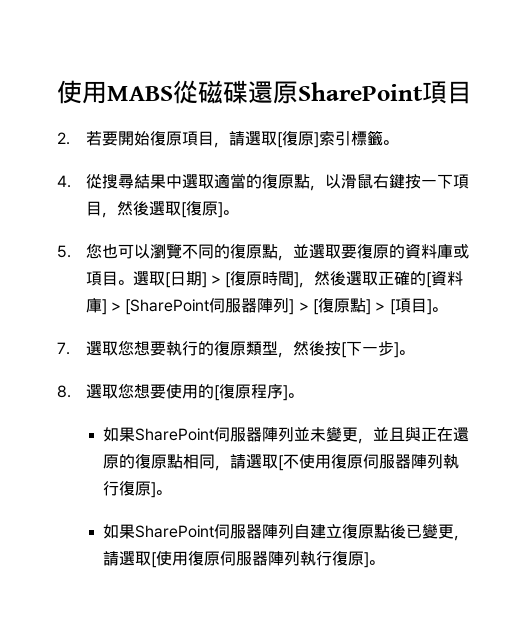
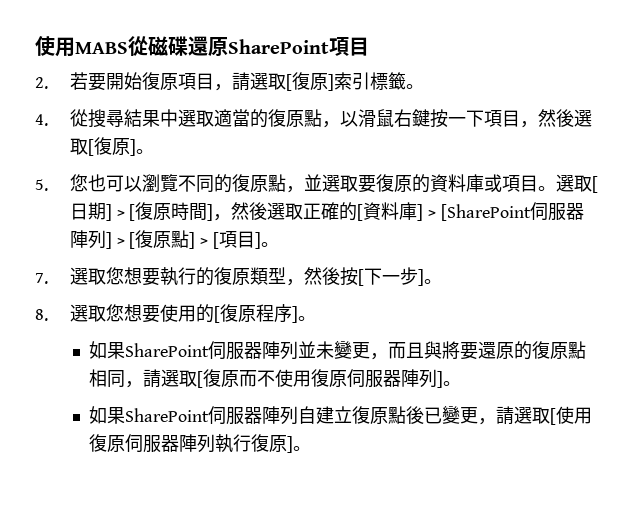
- 如果SharePoint伺服器陣列並未變更，並且與正在還原的復原點相同，請選取[不使用復原伺服器陣列執行復原]。
+ 如果SharePoint伺服器陣列並未變更，而且與將要還原的復原點相同，請選取[復原而不使用復原伺服器陣列]。

